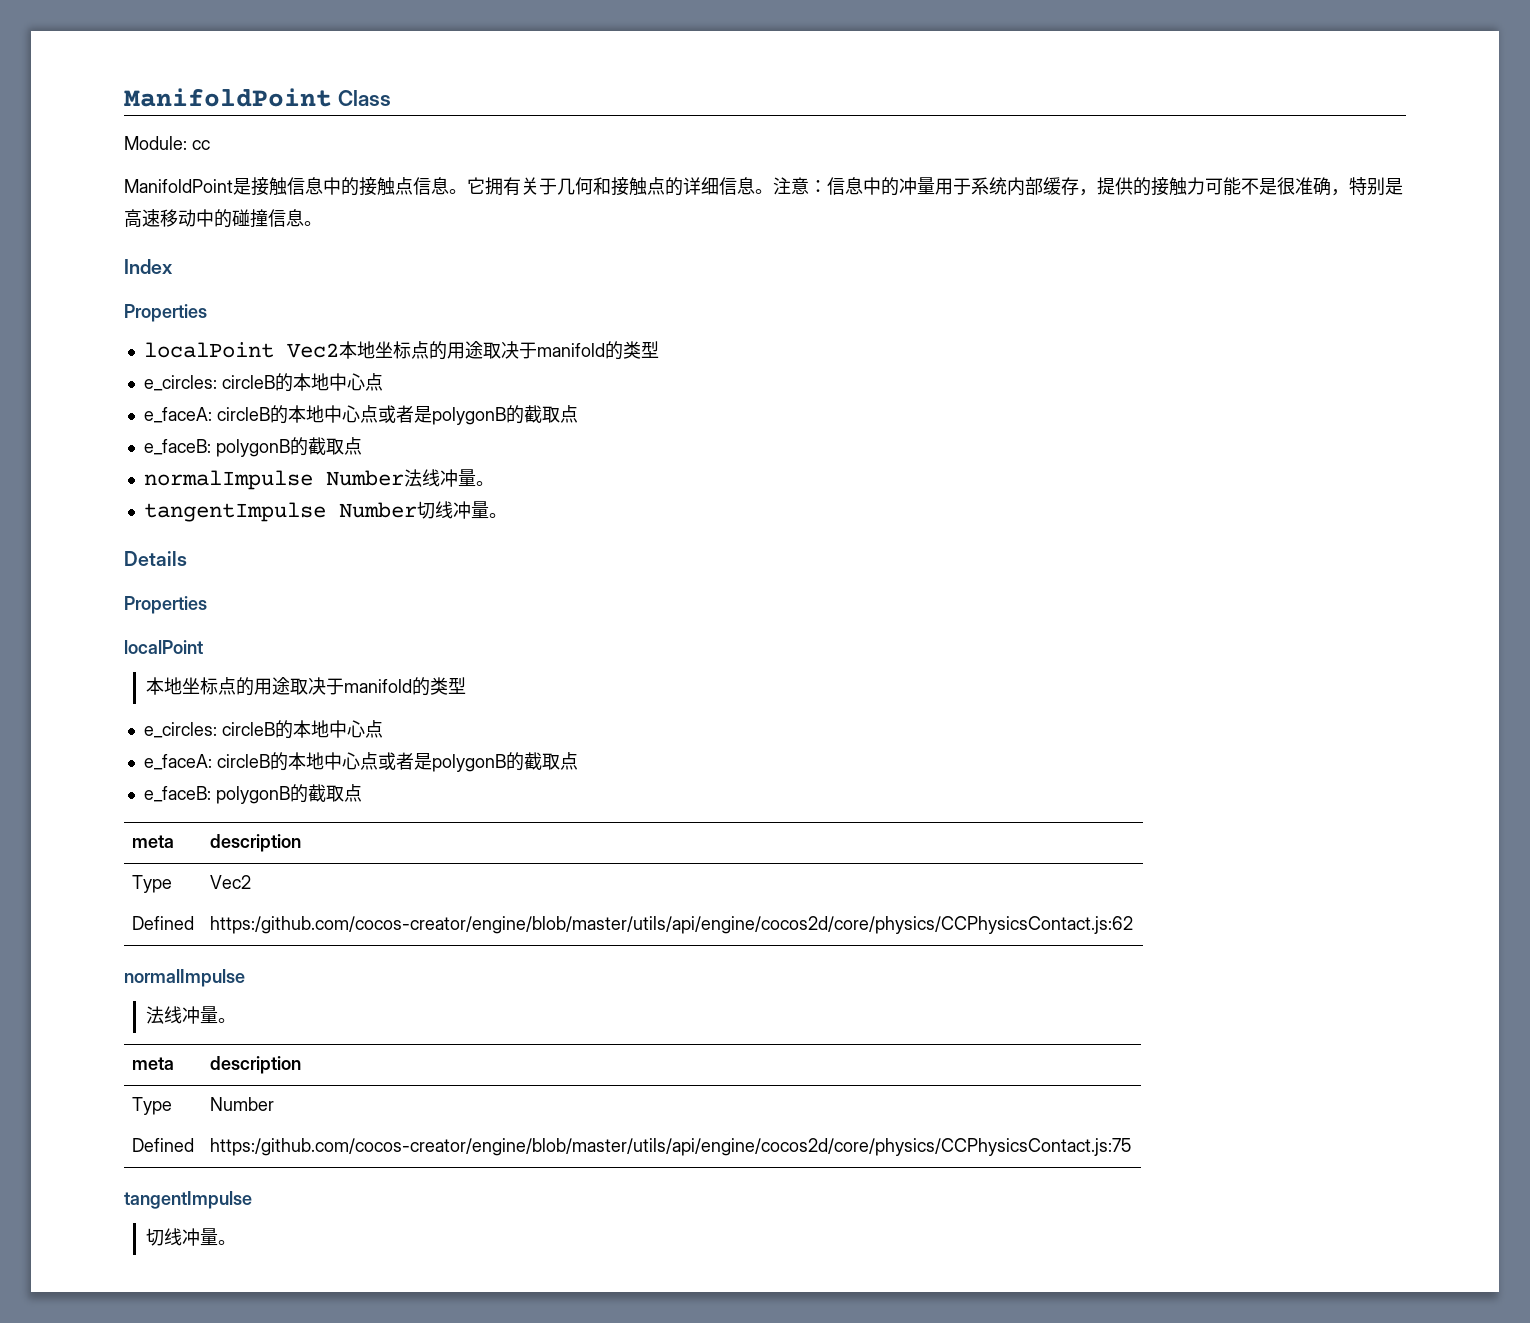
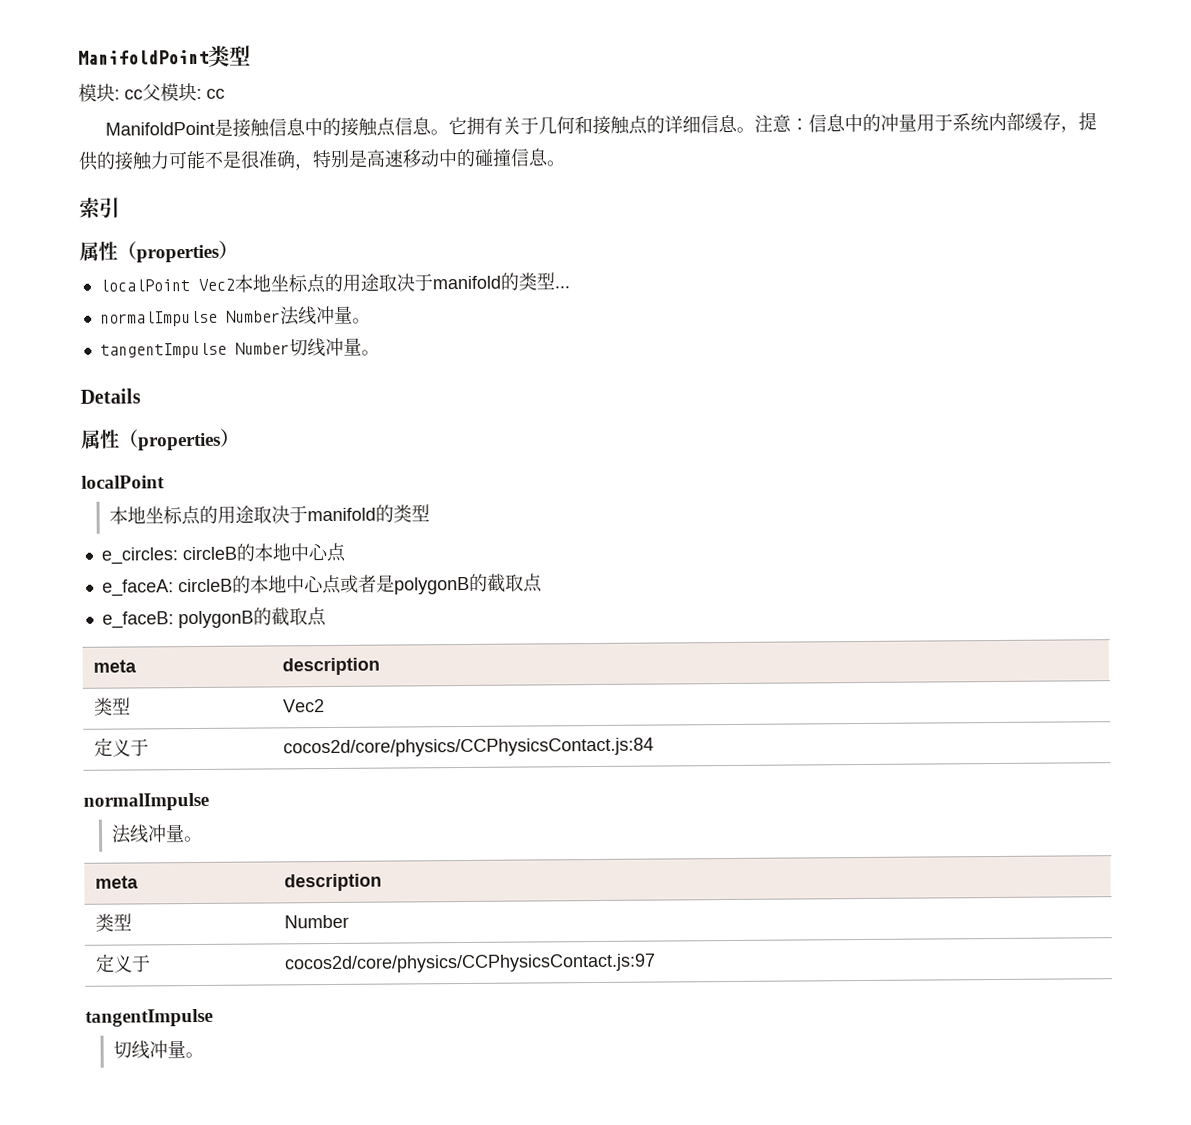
- ManifoldPoint Class
- Module: cc
+ ManifoldPoint类型
+ 模块: cc父模块: cc
- Index
- Properties
+ 索引
+ 属性（properties）
- localPoint Vec2本地坐标点的用途取决于manifold的类型
- e_circles: circleB的本地中心点
- e_faceA: circleB的本地中心点或者是polygonB的截取点
- e_faceB: polygonB的截取点
+ localPoint Vec2本地坐标点的用途取决于manifold的类型...
  Details
- Properties
+ 属性（properties）
- Type | Vec2
+ 类型 | Vec2
- Defined | https:/github.com/cocos-creator/engine/blob/master/utils/api/engine/cocos2d/core/physics/CCPhysicsContact.js:62
+ 定义于 | cocos2d/core/physics/CCPhysicsContact.js:84
- Type | Number
+ 类型 | Number
- Defined | https:/github.com/cocos-creator/engine/blob/master/utils/api/engine/cocos2d/core/physics/CCPhysicsContact.js:75
+ 定义于 | cocos2d/core/physics/CCPhysicsContact.js:97

